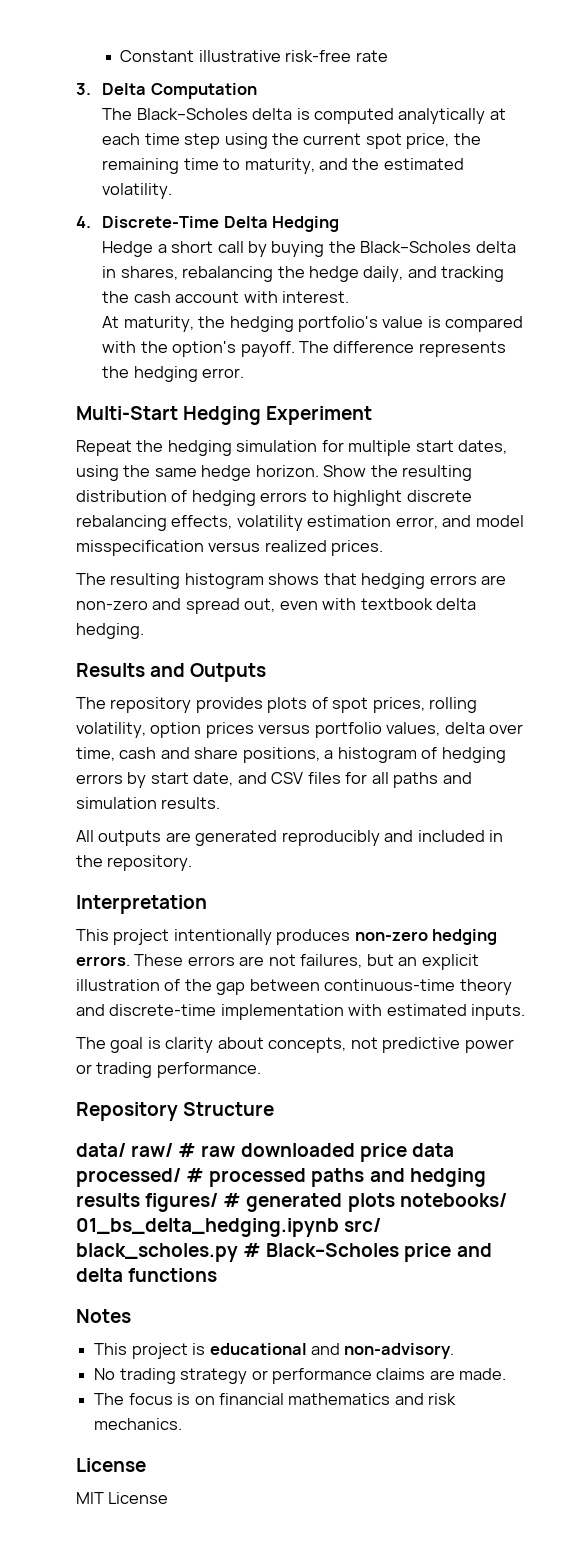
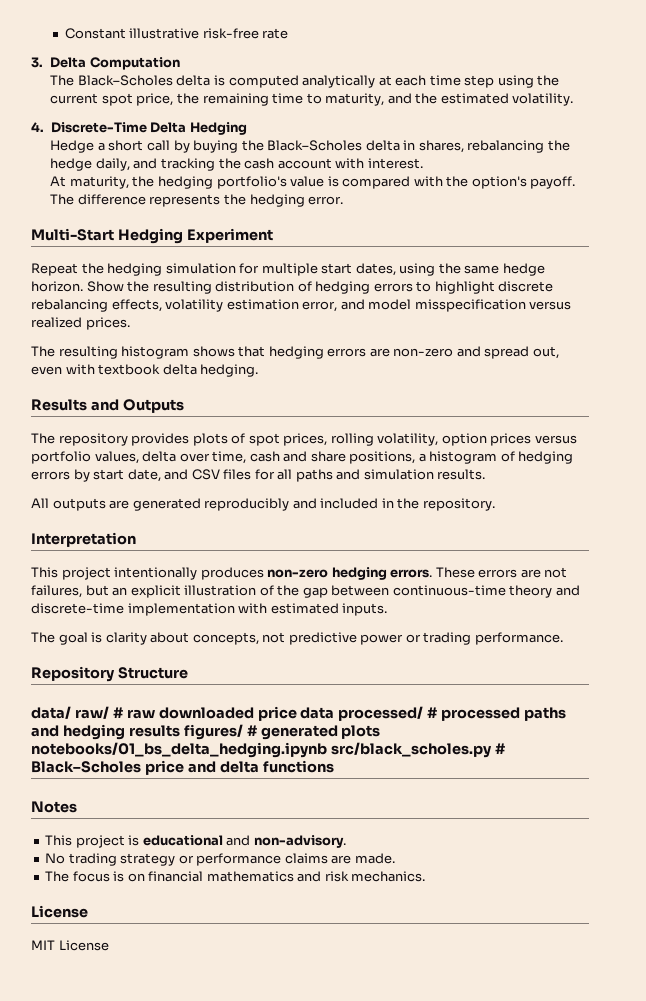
- data/ raw/ # raw downloaded price data processed/ # processed paths and hedging results figures/ # generated plots notebooks/ 01_bs_delta_hedging.ipynb src/ black_scholes.py # Black–Scholes price and delta functions
+ data/ raw/ # raw downloaded price data processed/ # processed paths and hedging results figures/ # generated plots notebooks/01_bs_delta_hedging.ipynb src/black_scholes.py # Black–Scholes price and delta functions

